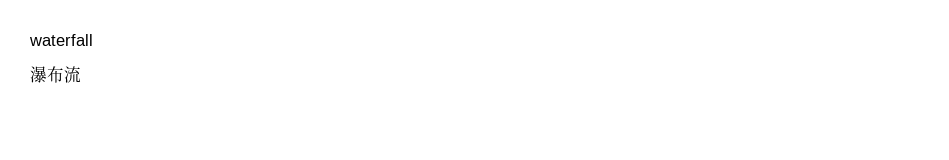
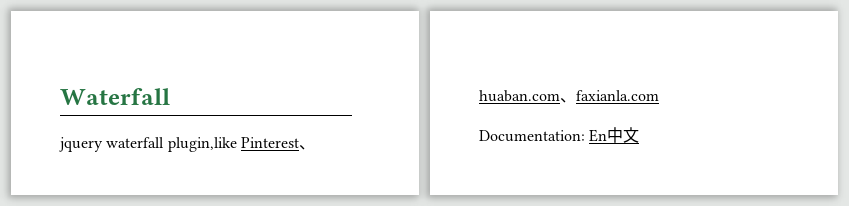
- waterfall
- 瀑布流
+ Waterfall
+ jquery waterfall plugin,like Pinterest、huaban.com、faxianla.com
+ Documentation: En中文

